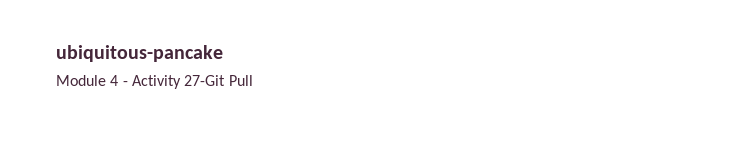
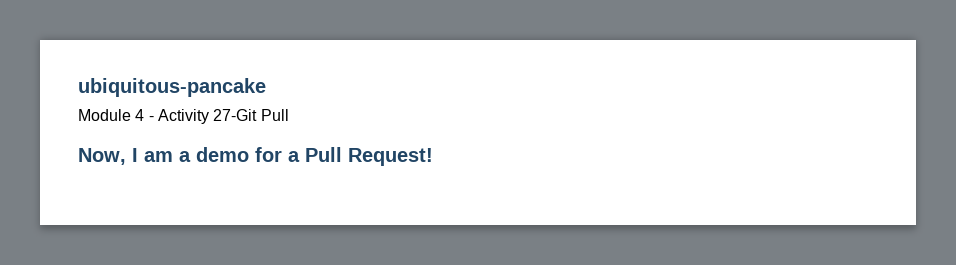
+ Now, I am a demo for a Pull Request!

